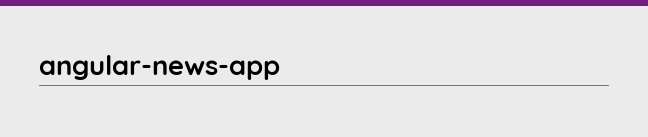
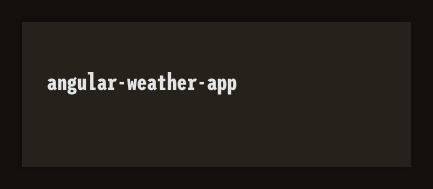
- angular-news-app
+ angular-weather-app

